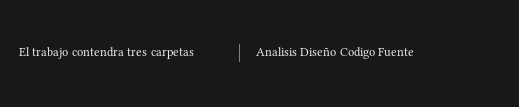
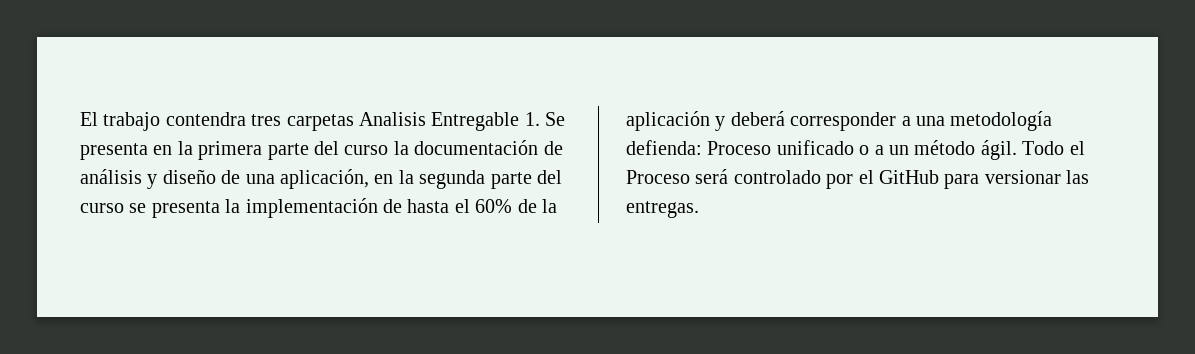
- El trabajo contendra tres carpetas Analisis Diseño Codigo Fuente
+ El trabajo contendra tres carpetas Analisis Entregable 1. Se presenta en la primera parte del curso la documentación de análisis y diseño de una aplicación, en la segunda parte del curso se presenta la implementación de hasta el 60% de la aplicación y deberá corresponder a una metodología defienda: Proceso unificado o a un método ágil. Todo el Proceso será controlado por el GitHub para versionar las entregas.

